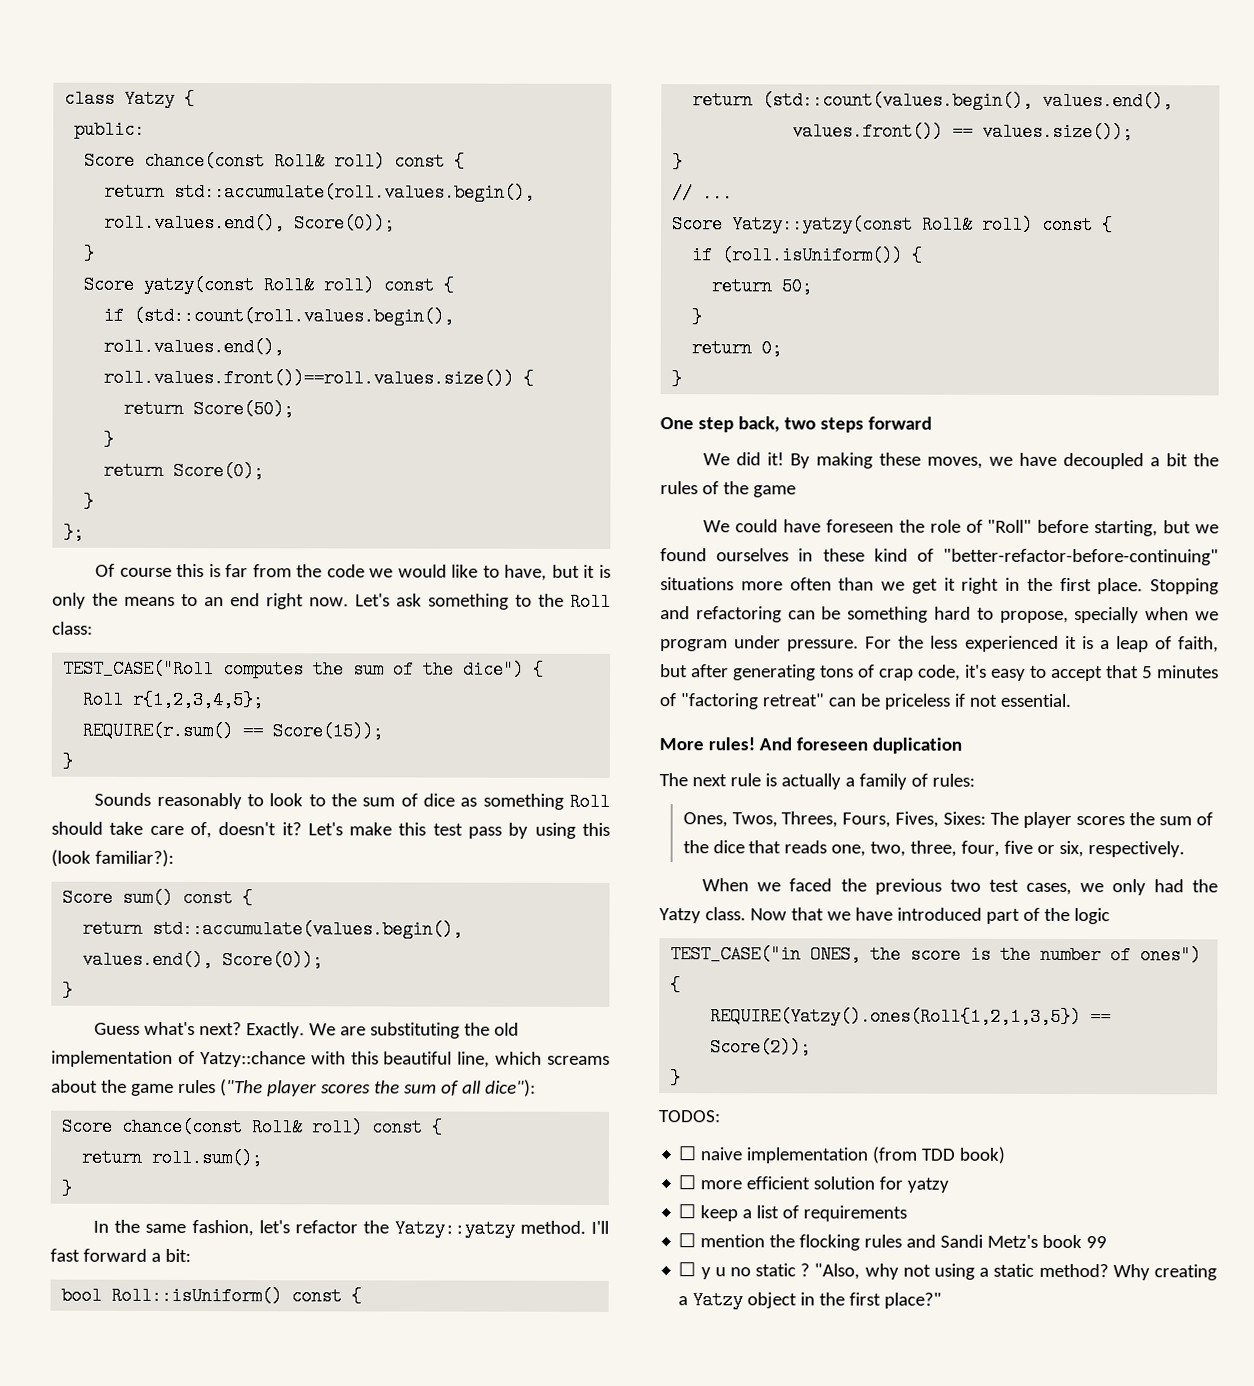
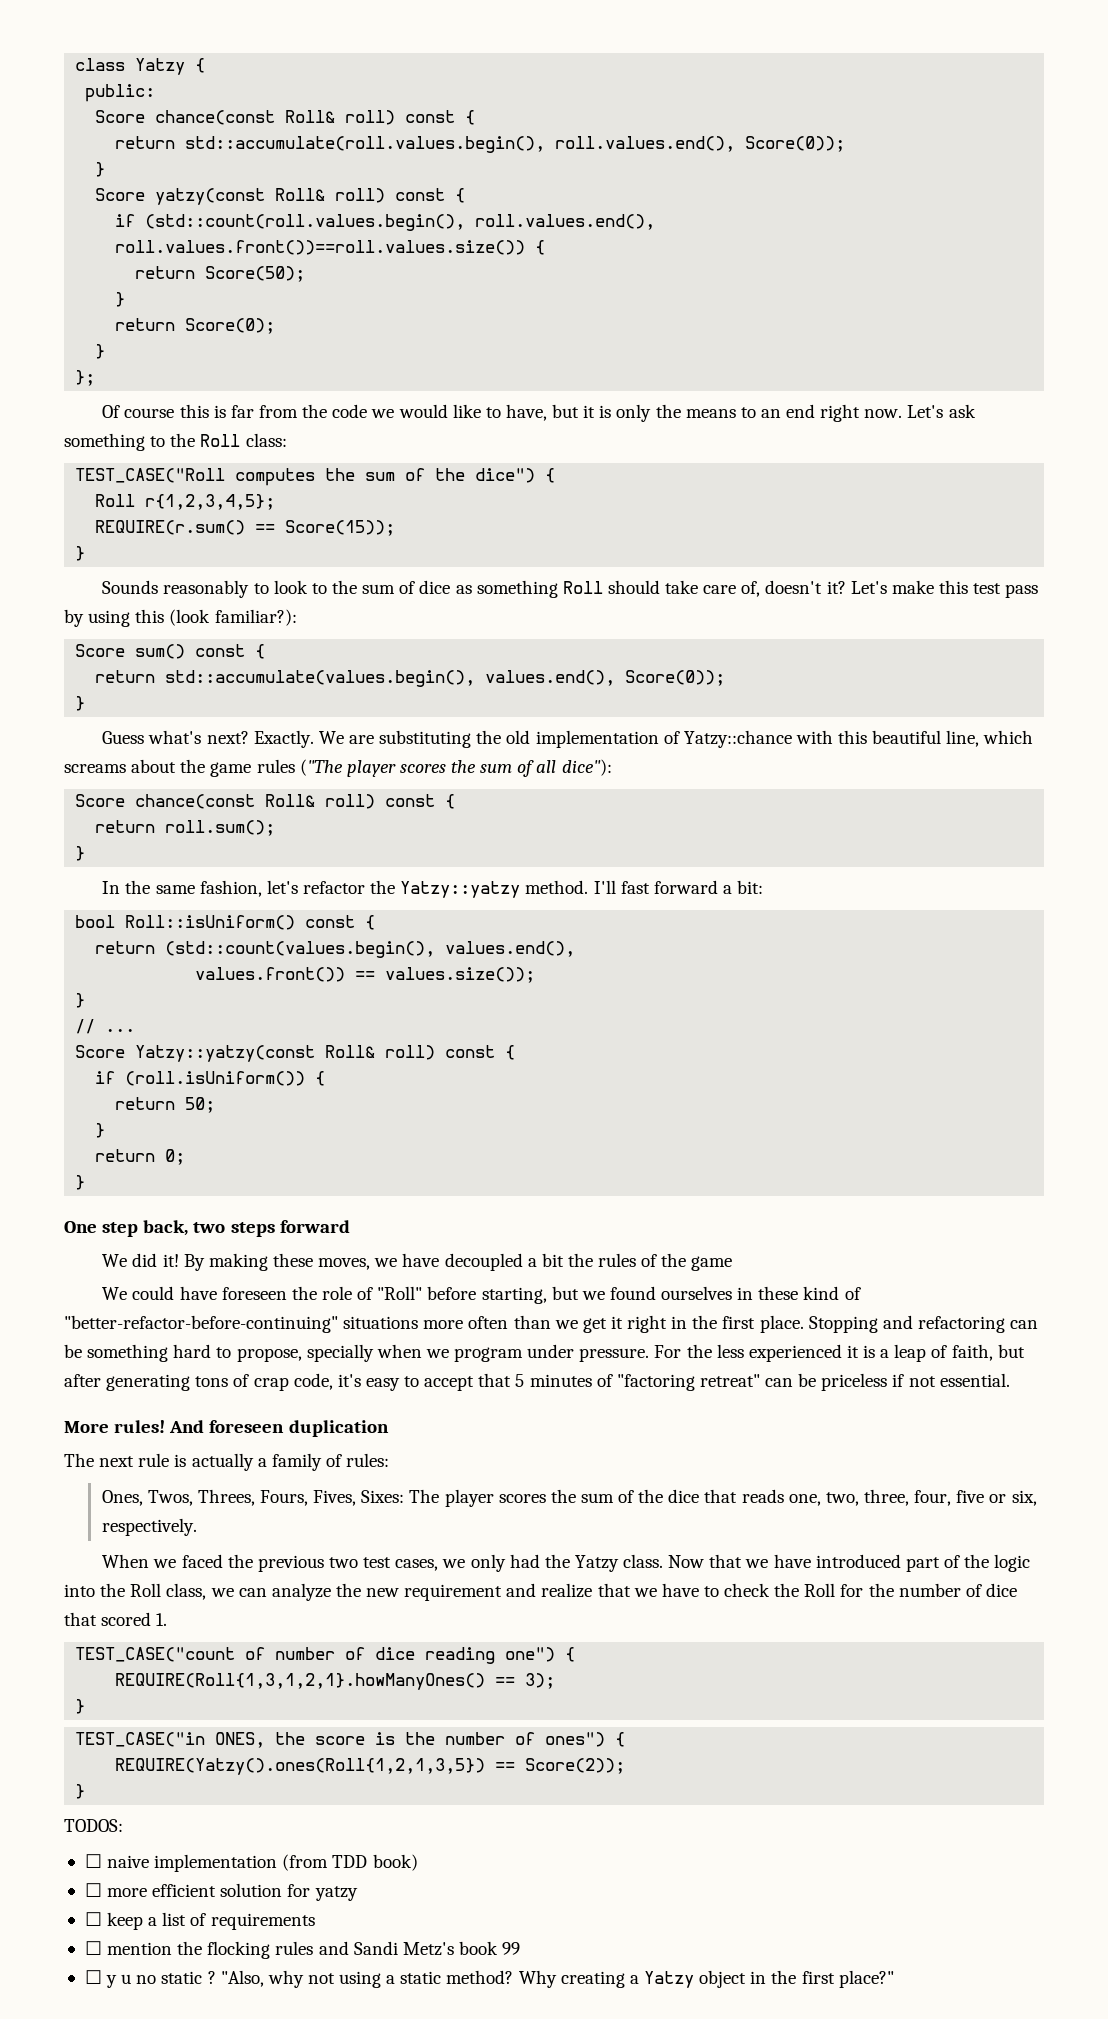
- Now that we have introduced part of the logic
+ Now that we have introduced part of the logic into the Roll class, we can analyze the new requirement and realize that we have to check the Roll for the number of dice that scored 1.
+ TEST_CASE("count of number of dice reading one") {
+ REQUIRE(Roll{1,3,1,2,1}.howManyOnes() == 3);
+ }

